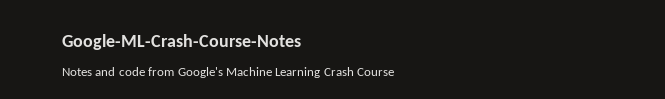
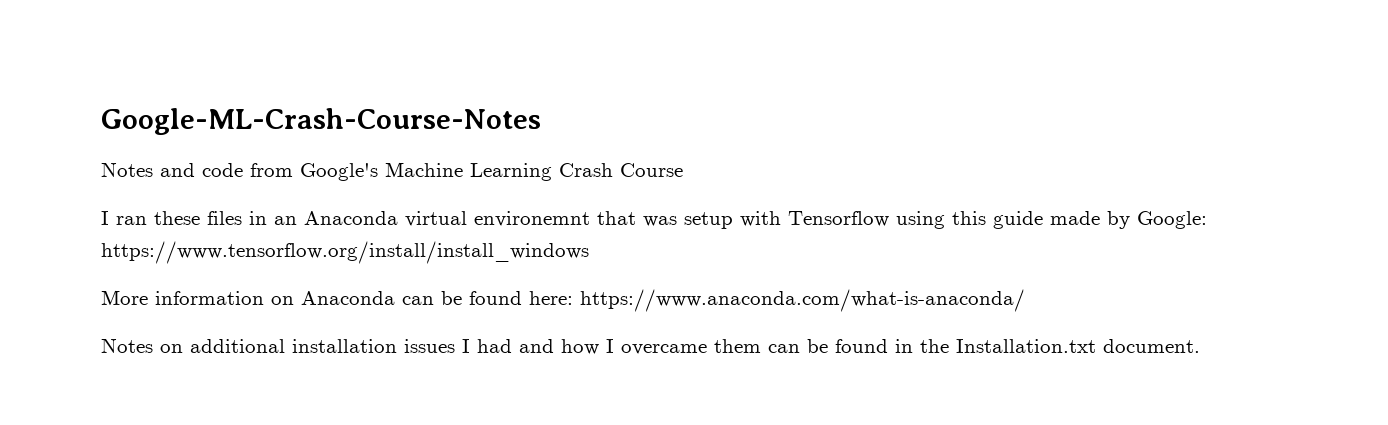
+ I ran these files in an Anaconda virtual environemnt that was setup with Tensorflow using this guide made by Google: https://www.tensorflow.org/install/install_windows
+ More information on Anaconda can be found here: https://www.anaconda.com/what-is-anaconda/
+ Notes on additional installation issues I had and how I overcame them can be found in the Installation.txt document.

